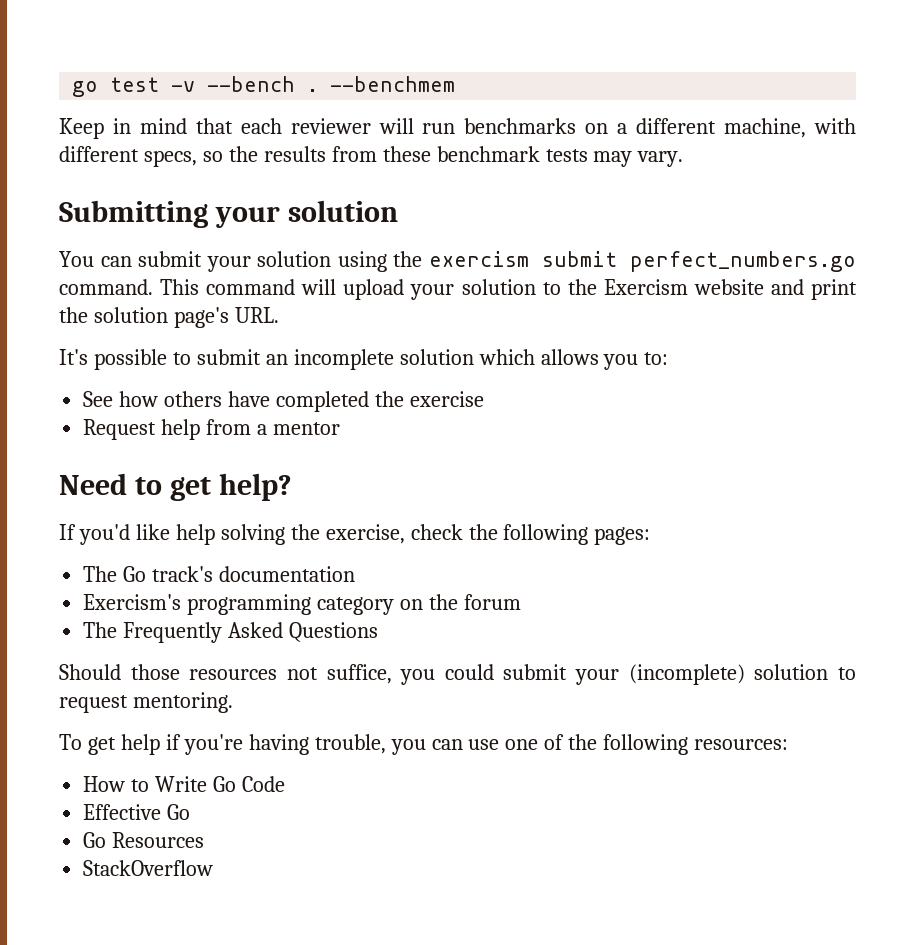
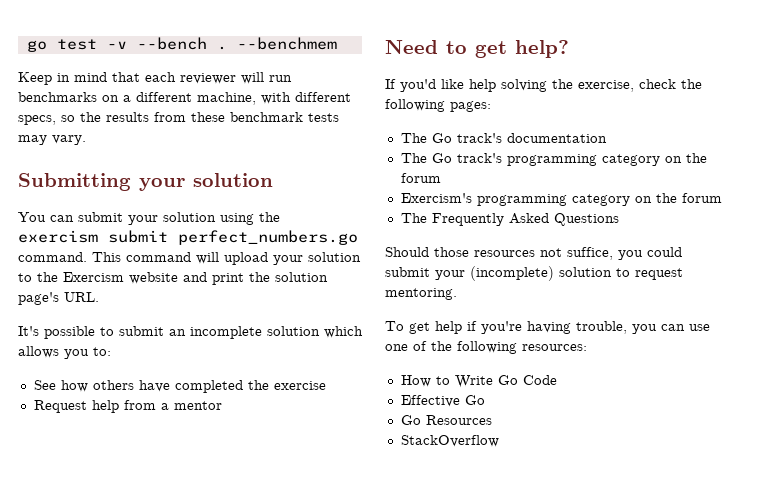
+ The Go track's programming category on the forum

